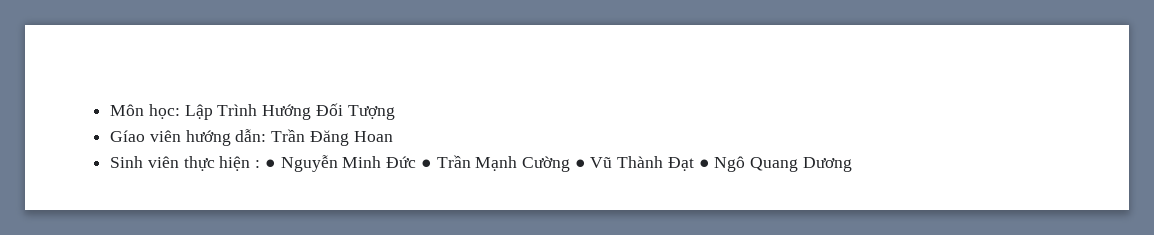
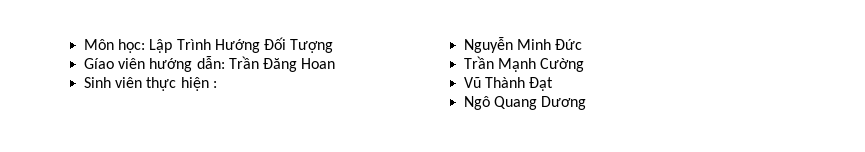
- Sinh viên thực hiện : ● Nguyễn Minh Đức ● Trần Mạnh Cường ● Vũ Thành Đạt ● Ngô Quang Dương
+ Sinh viên thực hiện :
+ Nguyễn Minh Đức
+ Trần Mạnh Cường
+ Vũ Thành Đạt
+ Ngô Quang Dương

